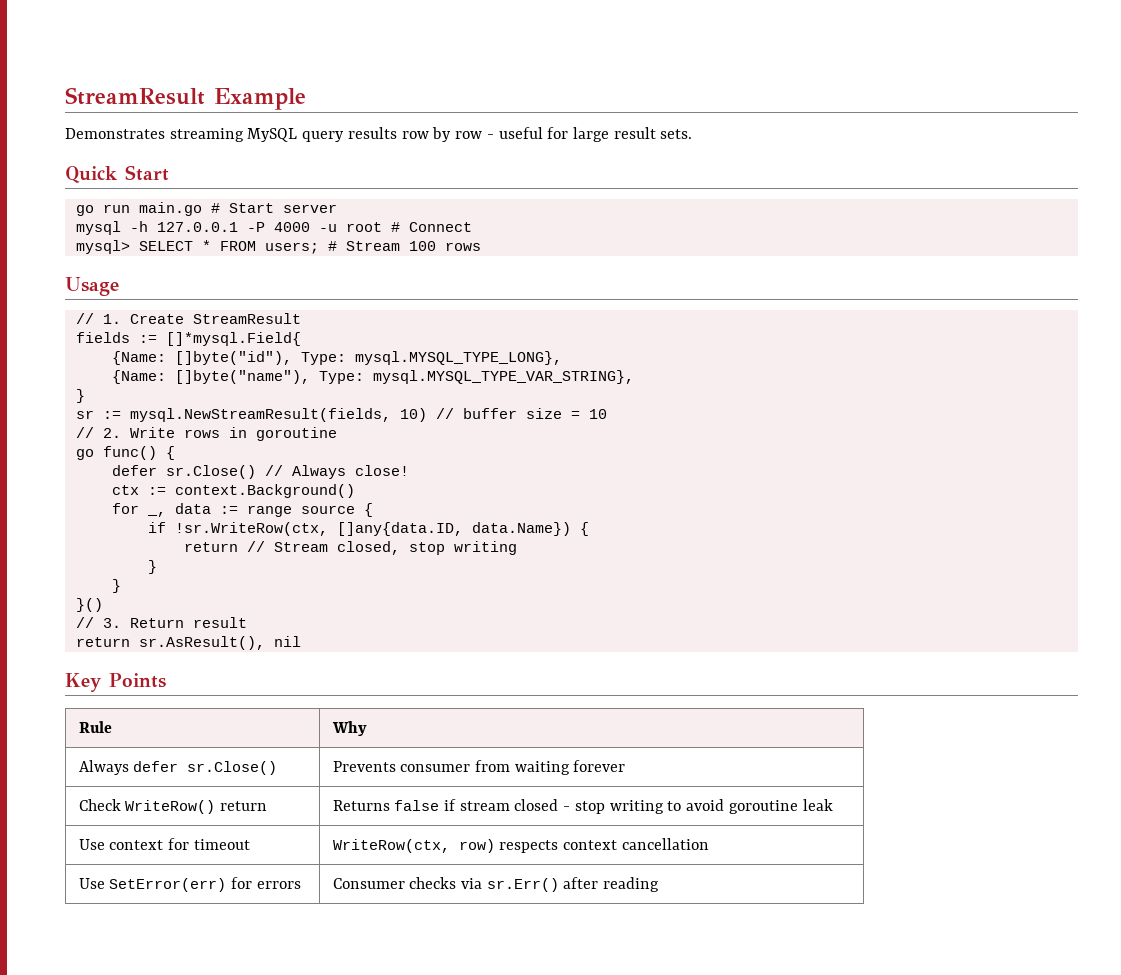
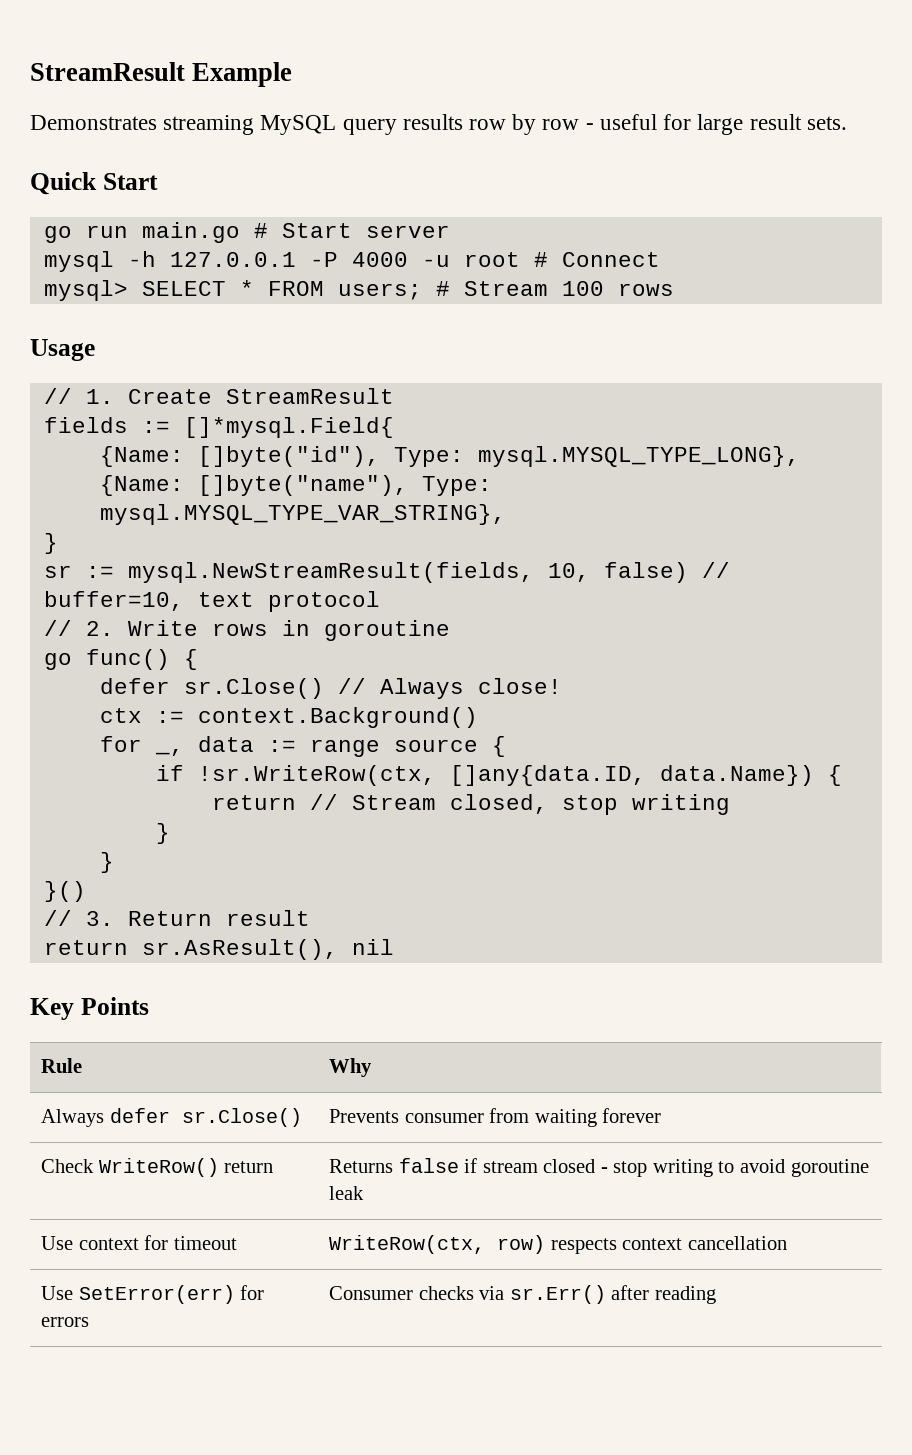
- sr := mysql.NewStreamResult(fields, 10) // buffer size = 10
+ sr := mysql.NewStreamResult(fields, 10, false) // buffer=10, text protocol

